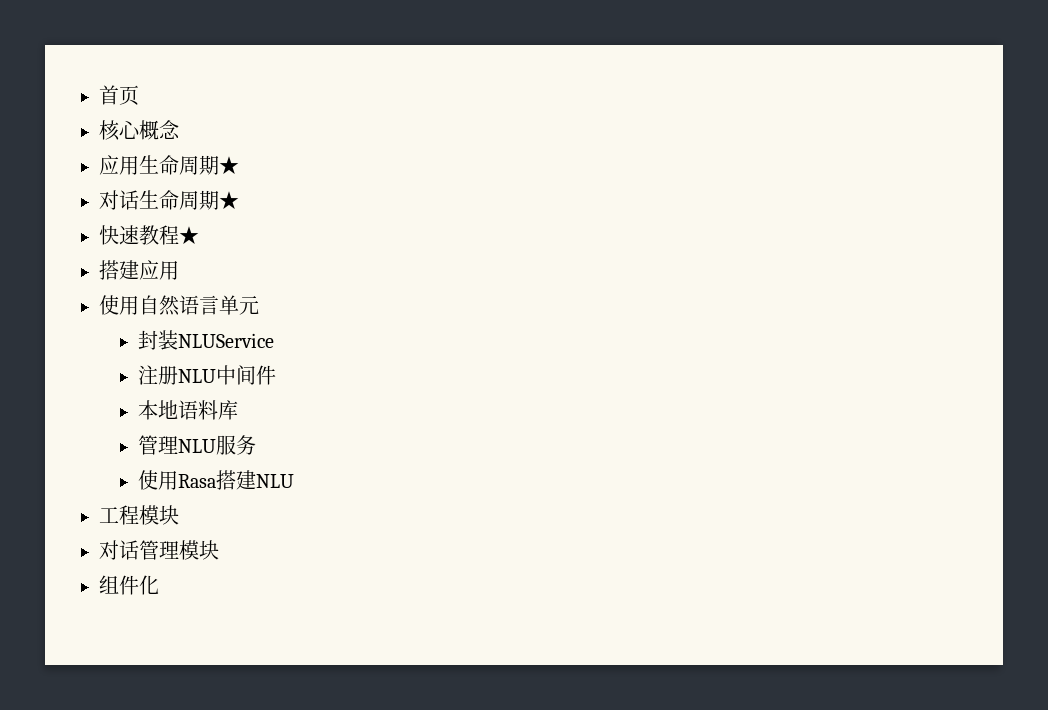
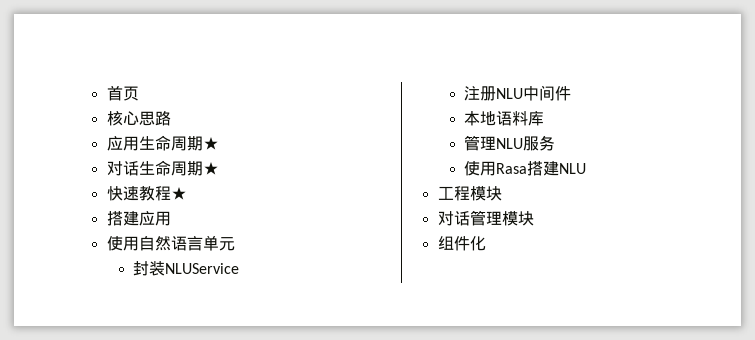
- 核心概念
+ 核心思路

